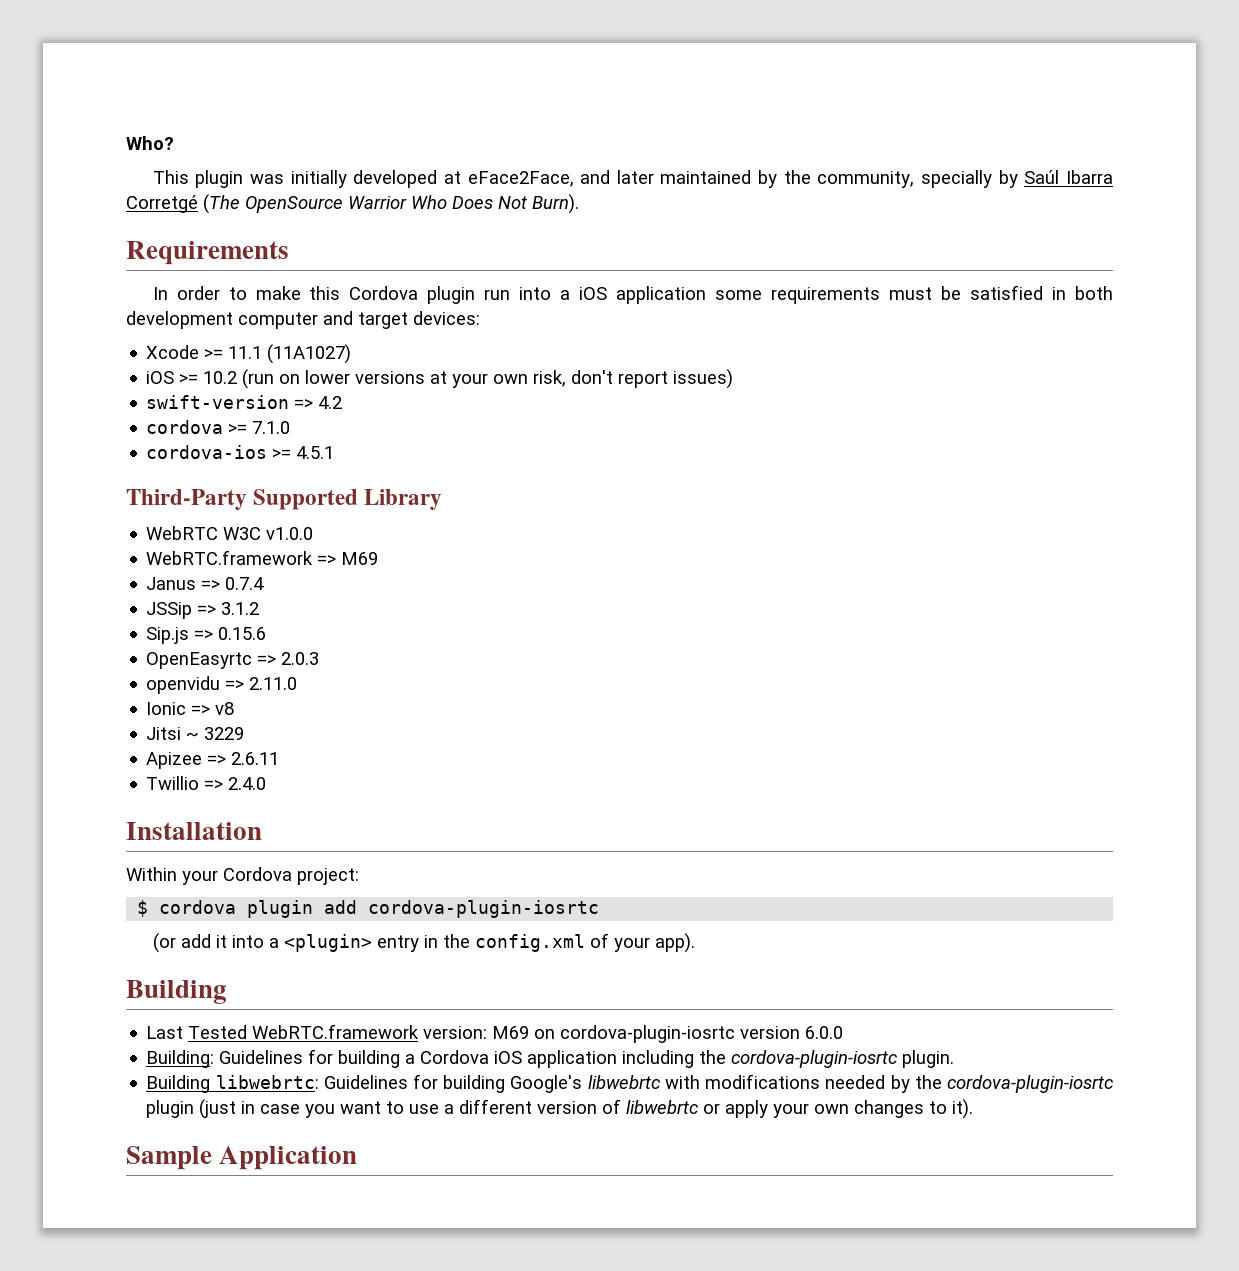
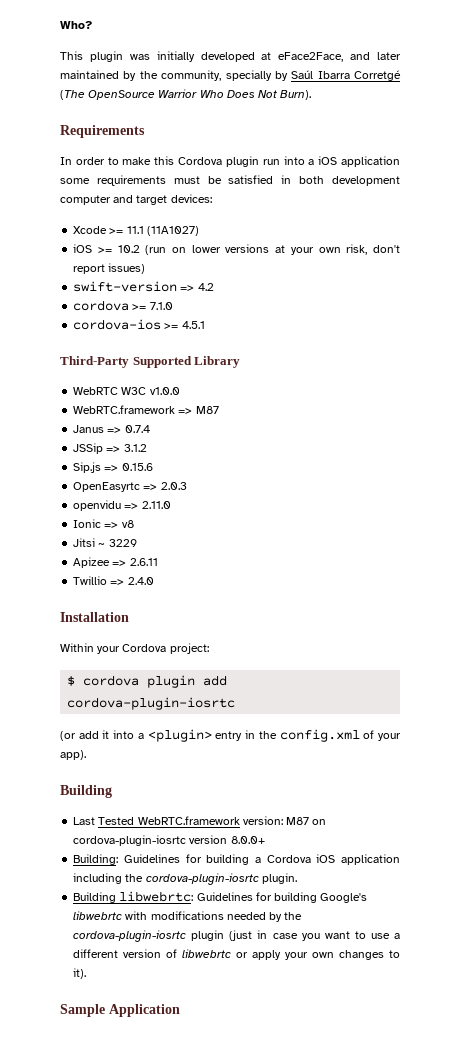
- WebRTC.framework => M69
+ WebRTC.framework => M87
- Last Tested WebRTC.framework version: M69 on cordova-plugin-iosrtc version 6.0.0
+ Last Tested WebRTC.framework version: M87 on cordova-plugin-iosrtc version 8.0.0+

